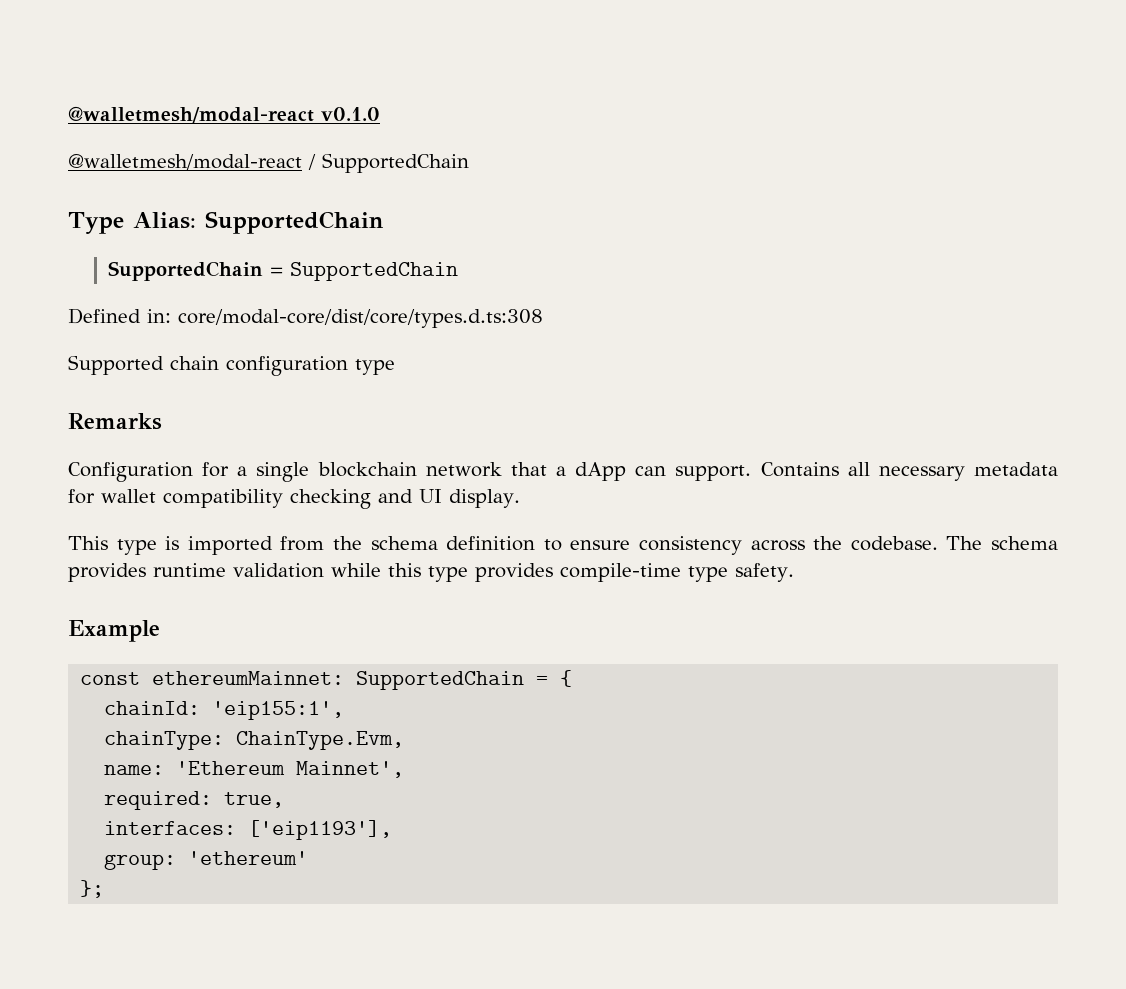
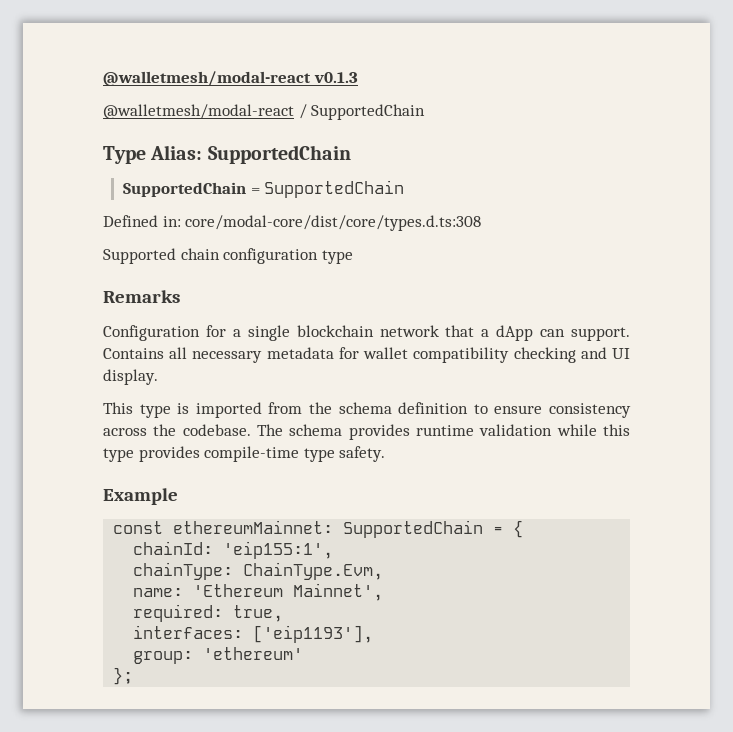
- @walletmesh/modal-react v0.1.0
+ @walletmesh/modal-react v0.1.3

